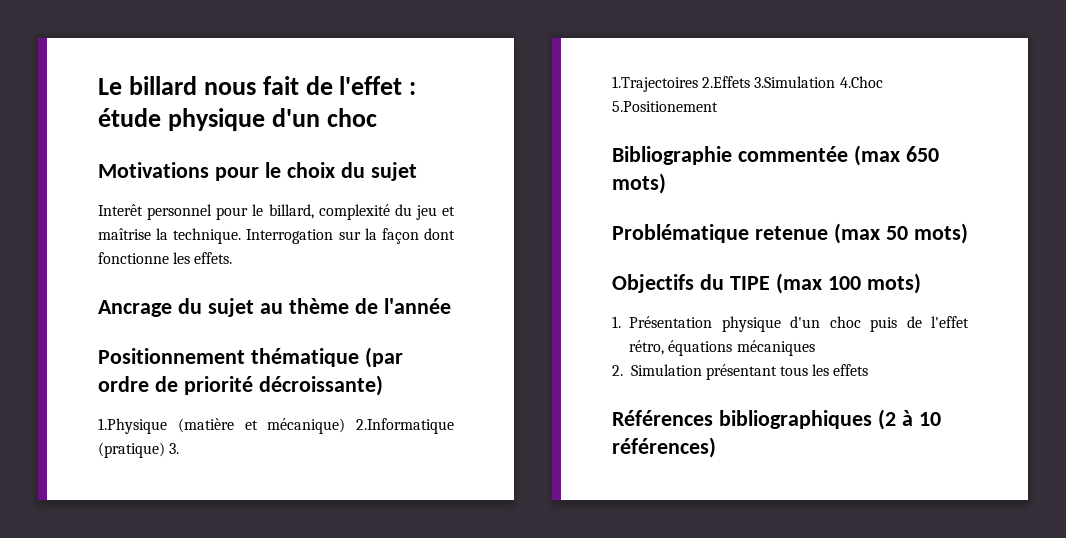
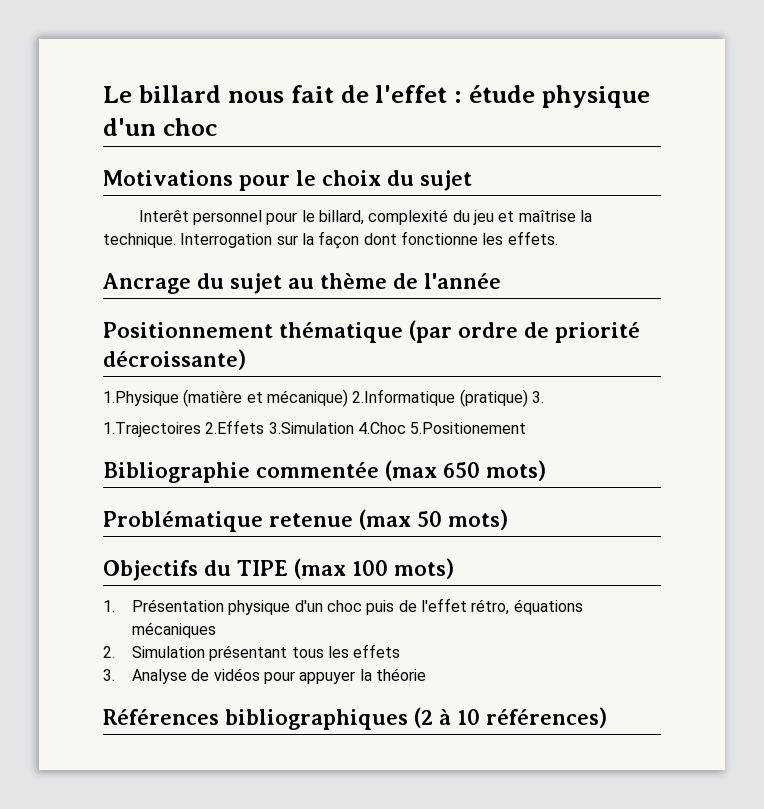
+ 3. Analyse de vidéos pour appuyer la théorie

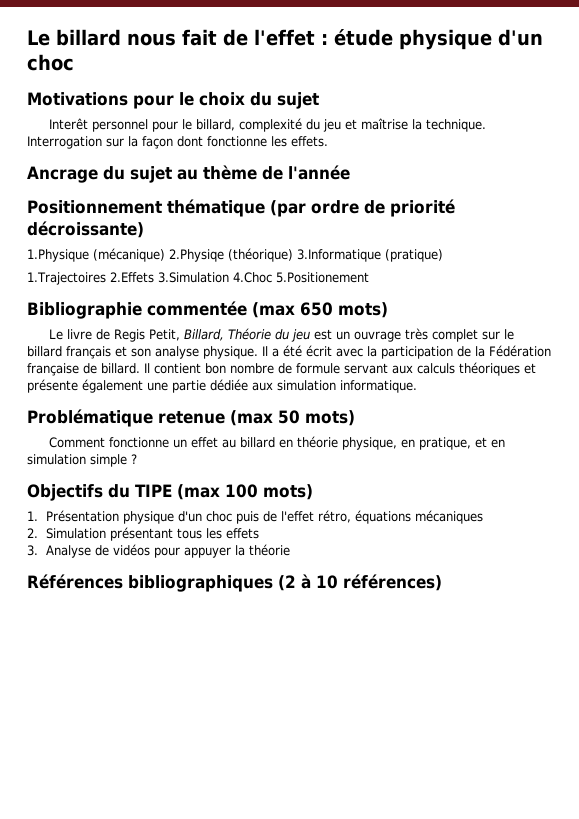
- 1.Physique (matière et mécanique) 2.Informatique (pratique) 3.
+ 1.Physique (mécanique) 2.Physiqe (théorique) 3.Informatique (pratique)
+ Le livre de Regis Petit, Billard, Théorie du jeu est un ouvrage très complet sur le billard français et son analyse physique. Il a été écrit avec la participation de la Fédération française de billard. Il contient bon nombre de formule servant aux calculs théoriques et présente également une partie dédiée aux simulation informatique.
+ Comment fonctionne un effet au billard en théorie physique, en pratique, et en simulation simple ?

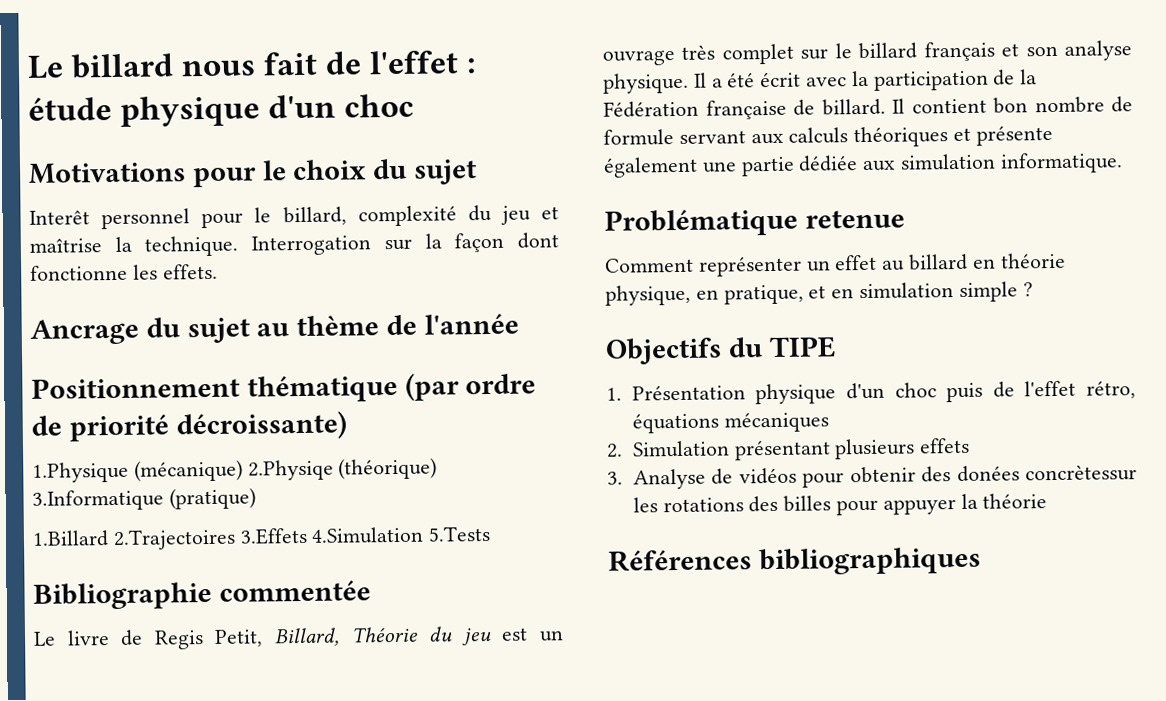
- 1.Trajectoires 2.Effets 3.Simulation 4.Choc 5.Positionement
+ 1.Billard 2.Trajectoires 3.Effets 4.Simulation 5.Tests
- Bibliographie commentée (max 650 mots)
+ Bibliographie commentée
- Problématique retenue (max 50 mots)
+ Problématique retenue
- Comment fonctionne un effet au billard en théorie physique, en pratique, et en simulation simple ?
+ Comment représenter un effet au billard en théorie physique, en pratique, et en simulation simple ?
- Objectifs du TIPE (max 100 mots)
+ Objectifs du TIPE
- 2. Simulation présentant tous les effets
+ 2. Simulation présentant plusieurs effets
- 3. Analyse de vidéos pour appuyer la théorie
+ 3. Analyse de vidéos pour obtenir des donées concrètessur les rotations des billes pour appuyer la théorie
- Références bibliographiques (2 à 10 références)
+ Références bibliographiques

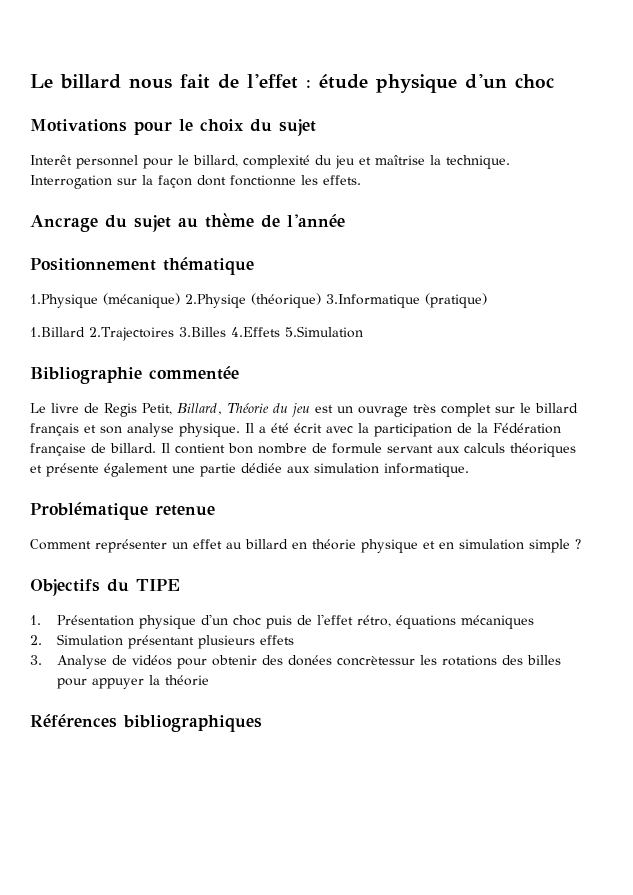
- Positionnement thématique (par ordre de priorité décroissante)
+ Positionnement thématique
- 1.Billard 2.Trajectoires 3.Effets 4.Simulation 5.Tests
+ 1.Billard 2.Trajectoires 3.Billes 4.Effets 5.Simulation
- Comment représenter un effet au billard en théorie physique, en pratique, et en simulation simple ?
+ Comment représenter un effet au billard en théorie physique et en simulation simple ?

